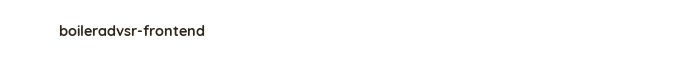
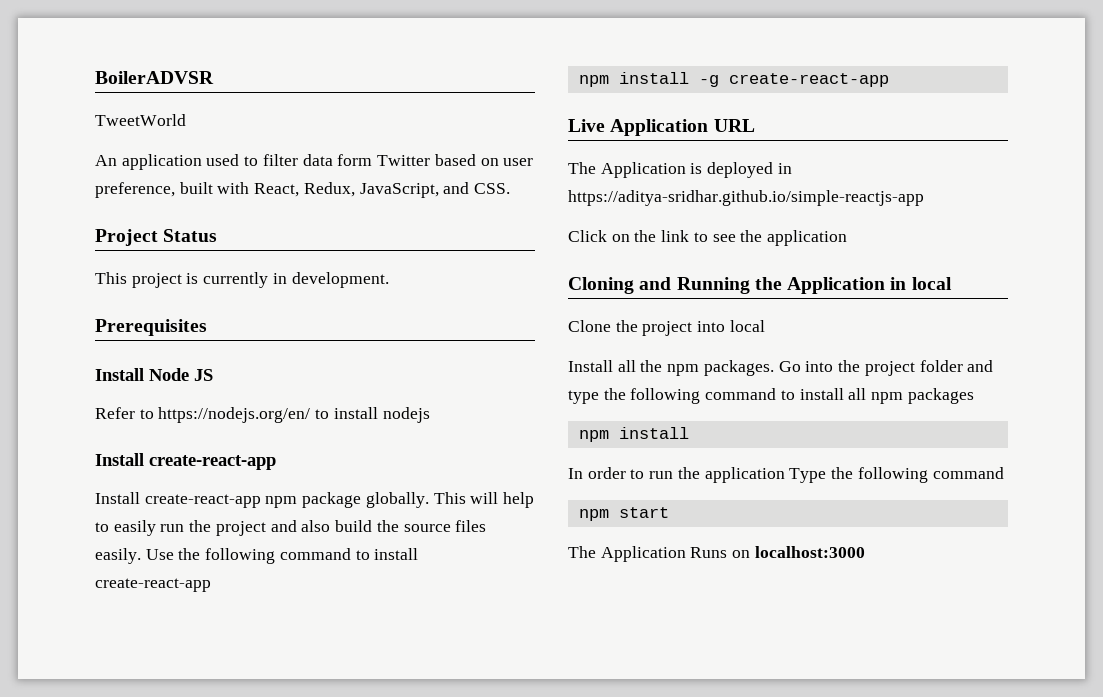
- boileradvsr-frontend
+ BoilerADVSR
+ TweetWorld
+ An application used to filter data form Twitter based on user preference, built with React, Redux, JavaScript, and CSS.
+ Project Status
+ This project is currently in development.
+ Prerequisites
+ Install Node JS
+ Refer to https://nodejs.org/en/ to install nodejs
+ Install create-react-app
+ Install create-react-app npm package globally. This will help to easily run the project and also build the source files easily. Use the following command to install create-react-app
+ npm install -g create-react-app
+ Live Application URL
+ The Application is deployed in https://aditya-sridhar.github.io/simple-reactjs-app
+ Click on the link to see the application
+ Cloning and Running the Application in local
+ Clone the project into local
+ Install all the npm packages. Go into the project folder and type the following command to install all npm packages
+ npm install
+ In order to run the application Type the following command
+ npm start
+ The Application Runs on localhost:3000

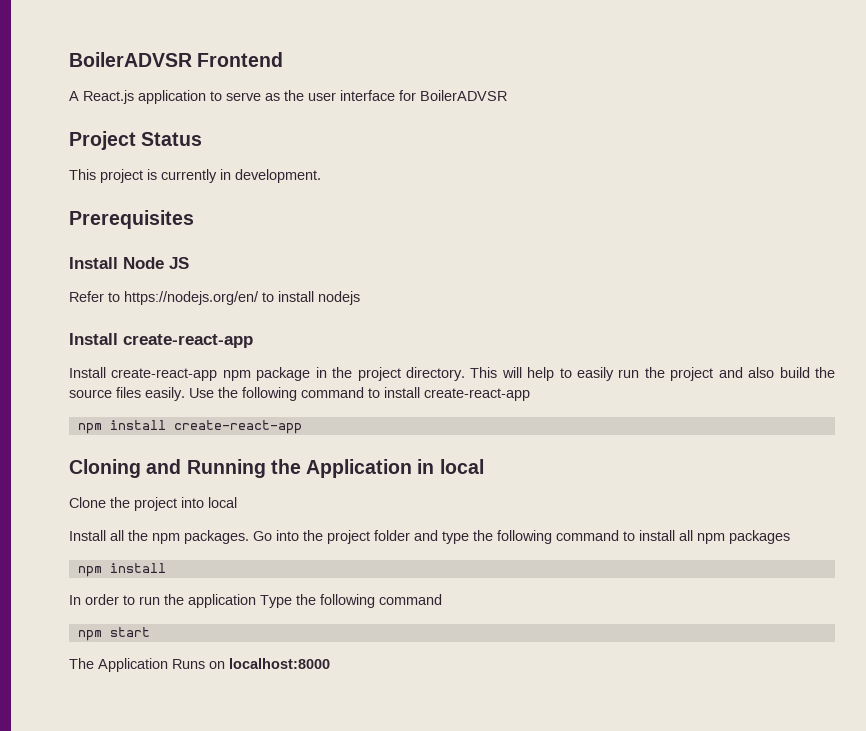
- BoilerADVSR
- TweetWorld
- An application used to filter data form Twitter based on user preference, built with React, Redux, JavaScript, and CSS.
+ BoilerADVSR Frontend
+ A React.js application to serve as the user interface for BoilerADVSR
- Install create-react-app npm package globally.
+ Install create-react-app npm package in the project directory.
- npm install -g create-react-app
- Live Application URL
- The Application is deployed in https://aditya-sridhar.github.io/simple-reactjs-app
- Click on the link to see the application
+ npm install create-react-app
- The Application Runs on localhost:3000
+ The Application Runs on localhost:8000

